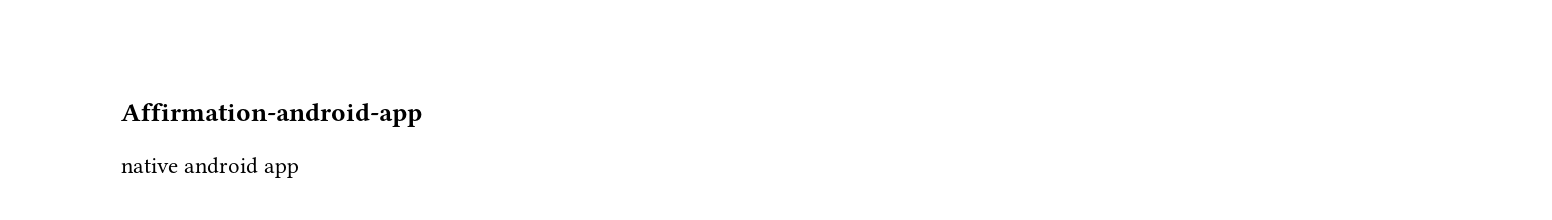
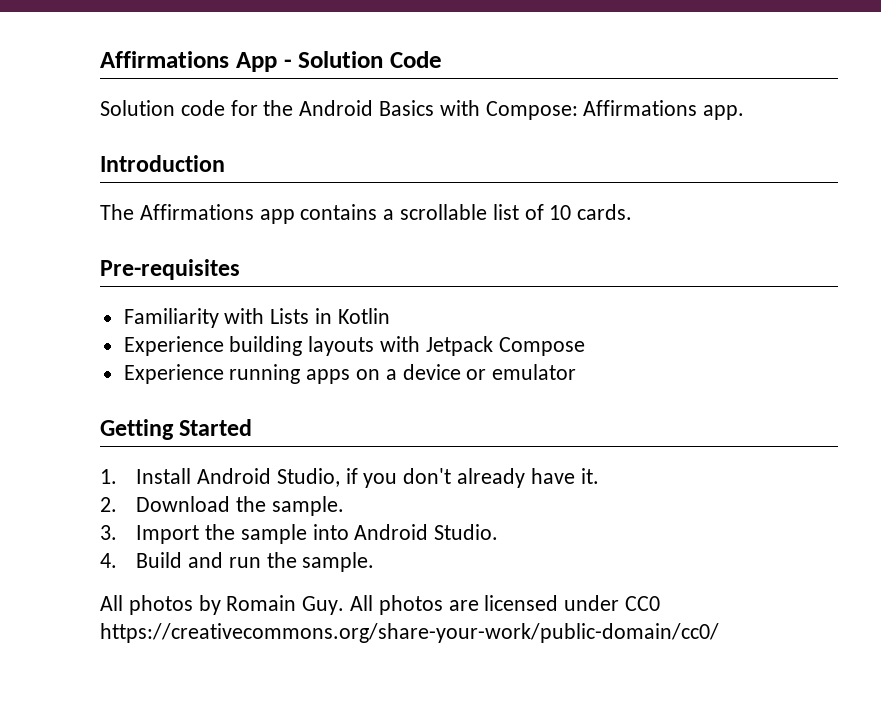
- Affirmation-android-app
- native android app
+ Affirmations App - Solution Code
+ Solution code for the Android Basics with Compose: Affirmations app.
+ Introduction
+ The Affirmations app contains a scrollable list of 10 cards.
+ Pre-requisites
+ Familiarity with Lists in Kotlin
+ Experience building layouts with Jetpack Compose
+ Experience running apps on a device or emulator
+ Getting Started
+ 1. Install Android Studio, if you don't already have it.
+ 2. Download the sample.
+ 3. Import the sample into Android Studio.
+ 4. Build and run the sample.
+ All photos by Romain Guy. All photos are licensed under CC0 https://creativecommons.org/share-your-work/public-domain/cc0/

